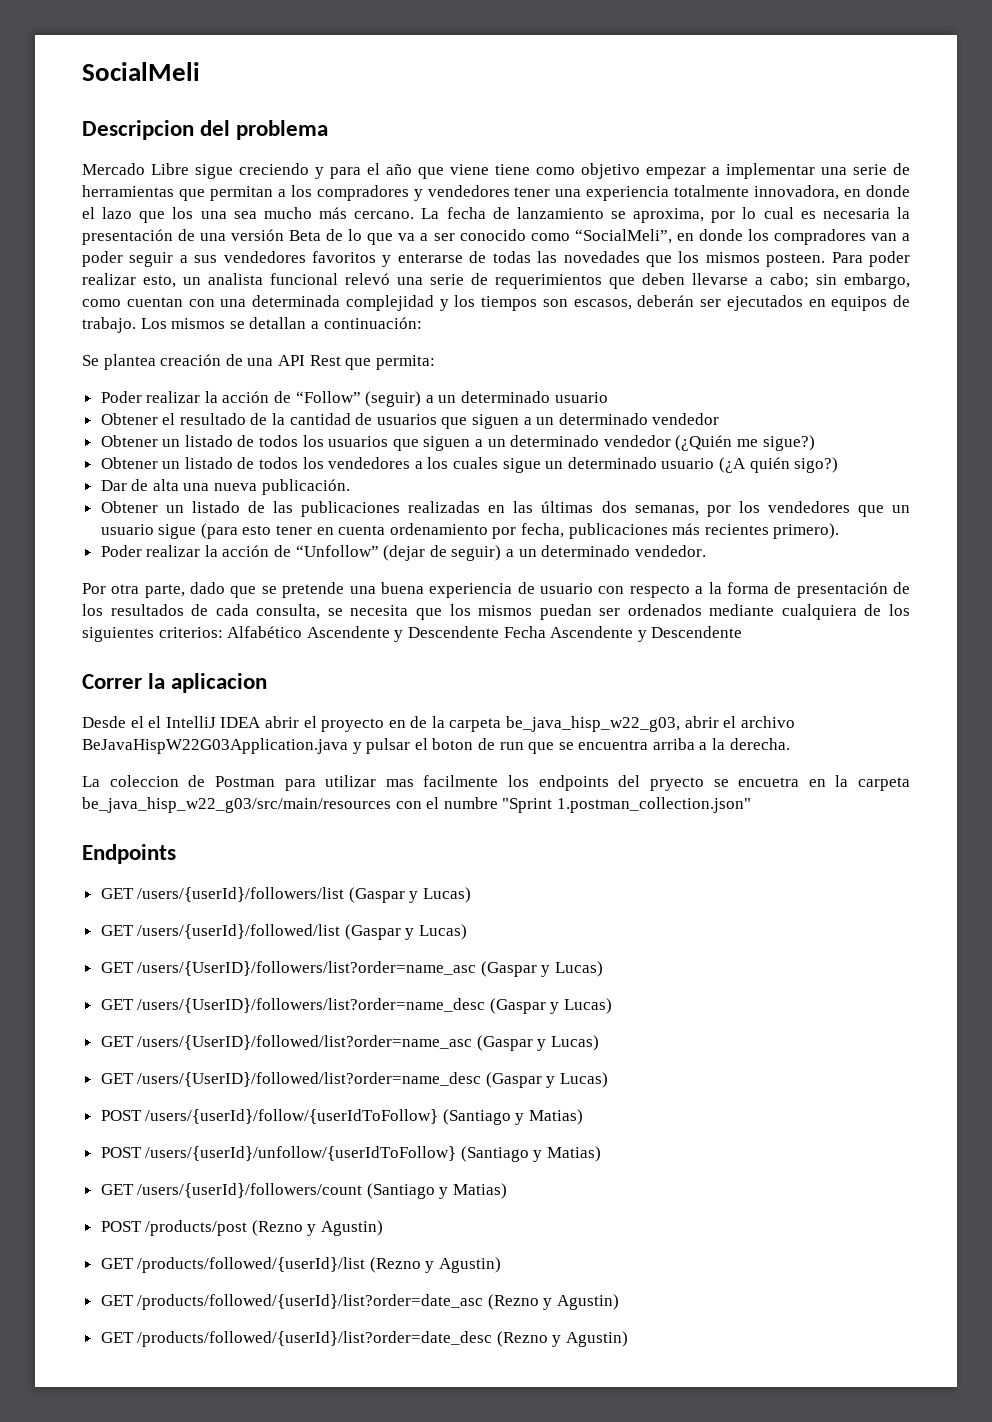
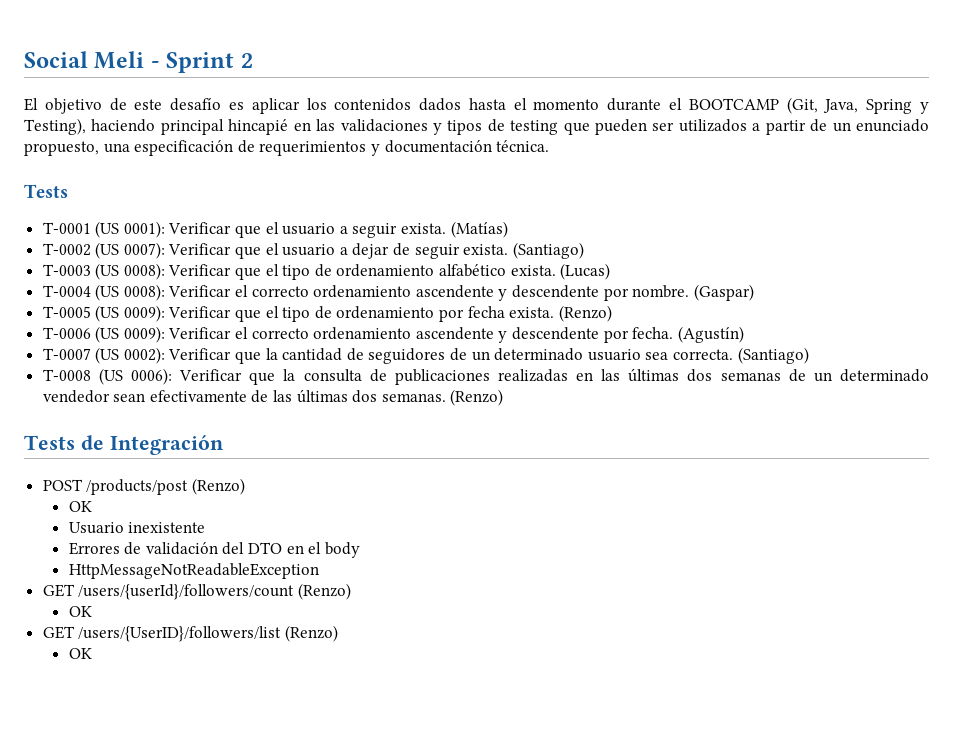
- SocialMeli
- Descripcion del problema
- Mercado Libre sigue creciendo y para el año que viene tiene como objetivo empezar a implementar una serie de herramientas que permitan a los compradores y vendedores tener una experiencia totalmente innovadora, en donde el lazo que los una sea mucho más cercano. La fecha de lanzamiento se aproxima, por lo cual es necesaria la presentación de una versión Beta de lo que va a ser conocido como “SocialMeli”, en donde los compradores van a poder seguir a sus vendedores favoritos y enterarse de todas las novedades que los mismos posteen. Para poder realizar esto, un analista funcional relevó una serie de requerimientos que deben llevarse a cabo; sin embargo, como cuentan con una determinada complejidad y los tiempos son escasos, deberán ser ejecutados en equipos de trabajo. Los mismos se detallan a continuación:
- Se plantea creación de una API Rest que permita:
- Poder realizar la acción de “Follow” (seguir) a un determinado usuario
- Obtener el resultado de la cantidad de usuarios que siguen a un determinado vendedor
- Obtener un listado de todos los usuarios que siguen a un determinado vendedor (¿Quién me sigue?)
- Obtener un listado de todos los vendedores a los cuales sigue un determinado usuario (¿A quién sigo?)
- Dar de alta una nueva publicación.
- Obtener un listado de las publicaciones realizadas en las últimas dos semanas, por los vendedores que un usuario sigue (para esto tener en cuenta ordenamiento por fecha, publicaciones más recientes primero).
- Poder realizar la acción de “Unfollow” (dejar de seguir) a un determinado vendedor.
- Por otra parte, dado que se pretende una buena experiencia de usuario con respecto a la forma de presentación de los resultados de cada consulta, se necesita que los mismos puedan ser ordenados mediante cualquiera de los siguientes criterios: Alfabético Ascendente y Descendente Fecha Ascendente y Descendente
- Correr la aplicacion
- Desde el el IntelliJ IDEA abrir el proyecto en de la carpeta be_java_hisp_w22_g03, abrir el archivo BeJavaHispW22G03Application.java y pulsar el boton de run que se encuentra arriba a la derecha.
- La coleccion de Postman para utilizar mas facilmente los endpoints del pryecto se encuetra en la carpeta be_java_hisp_w22_g03/src/main/resources con el numbre "Sprint 1.postman_collection.json"
- Endpoints
- GET /users/{userId}/followers/list (Gaspar y Lucas)
- GET /users/{userId}/followed/list (Gaspar y Lucas)
- GET /users/{UserID}/followers/list?order=name_asc (Gaspar y Lucas)
- GET /users/{UserID}/followers/list?order=name_desc (Gaspar y Lucas)
- GET /users/{UserID}/followed/list?order=name_asc (Gaspar y Lucas)
- GET /users/{UserID}/followed/list?order=name_desc (Gaspar y Lucas)
- POST /users/{userId}/follow/{userIdToFollow} (Santiago y Matias)
- POST /users/{userId}/unfollow/{userIdToFollow} (Santiago y Matias)
- GET /users/{userId}/followers/count (Santiago y Matias)
- POST /products/post (Rezno y Agustin)
- GET /products/followed/{userId}/list (Rezno y Agustin)
- GET /products/followed/{userId}/list?order=date_asc (Rezno y Agustin)
- GET /products/followed/{userId}/list?order=date_desc (Rezno y Agustin)
+ Social Meli - Sprint 2
+ El objetivo de este desafío es aplicar los contenidos dados hasta el momento durante el BOOTCAMP (Git, Java, Spring y Testing), haciendo principal hincapié en las validaciones y tipos de testing que pueden ser utilizados a partir de un enunciado propuesto, una especificación de requerimientos y documentación técnica.
+ Tests
+ T-0001 (US 0001): Verificar que el usuario a seguir exista. (Matías)
+ T-0002 (US 0007): Verificar que el usuario a dejar de seguir exista. (Santiago)
+ T-0003 (US 0008): Verificar que el tipo de ordenamiento alfabético exista. (Lucas)
+ T-0004 (US 0008): Verificar el correcto ordenamiento ascendente y descendente por nombre. (Gaspar)
+ T-0005 (US 0009): Verificar que el tipo de ordenamiento por fecha exista. (Renzo)
+ T-0006 (US 0009): Verificar el correcto ordenamiento ascendente y descendente por fecha. (Agustín)
+ T-0007 (US 0002): Verificar que la cantidad de seguidores de un determinado usuario sea correcta. (Santiago)
+ T-0008 (US 0006): Verificar que la consulta de publicaciones realizadas en las últimas dos semanas de un determinado vendedor sean efectivamente de las últimas dos semanas. (Renzo)
+ Tests de Integración
+ POST /products/post (Renzo)
+ OK
+ Usuario inexistente
+ Errores de validación del DTO en el body
+ HttpMessageNotReadableException
+ GET /users/{userId}/followers/count (Renzo)
+ OK
+ GET /users/{UserID}/followers/list (Renzo)
+ OK

